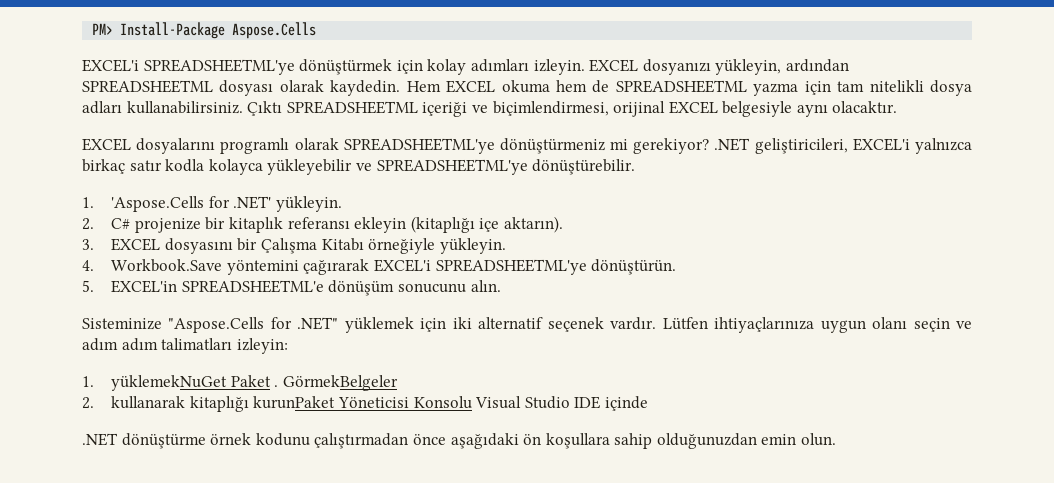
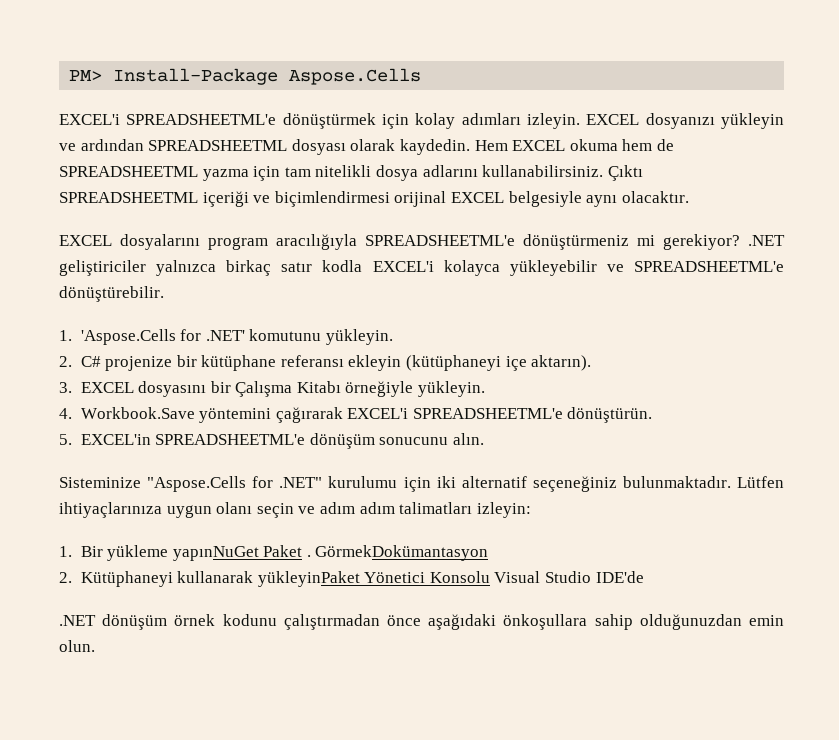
- EXCEL'i SPREADSHEETML'ye dönüştürmek için kolay adımları izleyin.
+ EXCEL'i SPREADSHEETML'e dönüştürmek için kolay adımları izleyin.
- EXCEL dosyanızı yükleyin, ardından SPREADSHEETML dosyası olarak kaydedin.
+ EXCEL dosyanızı yükleyin ve ardından SPREADSHEETML dosyası olarak kaydedin.
- Hem EXCEL okuma hem de SPREADSHEETML yazma için tam nitelikli dosya adları kullanabilirsiniz.
+ Hem EXCEL okuma hem de SPREADSHEETML yazma için tam nitelikli dosya adlarını kullanabilirsiniz.
- Çıktı SPREADSHEETML içeriği ve biçimlendirmesi, orijinal EXCEL belgesiyle aynı olacaktır.
+ Çıktı SPREADSHEETML içeriği ve biçimlendirmesi orijinal EXCEL belgesiyle aynı olacaktır.
- EXCEL dosyalarını programlı olarak SPREADSHEETML'ye dönüştürmeniz mi gerekiyor? .NET geliştiricileri, EXCEL'i yalnızca birkaç satır kodla kolayca yükleyebilir ve SPREADSHEETML'ye dönüştürebilir.
+ EXCEL dosyalarını program aracılığıyla SPREADSHEETML'e dönüştürmeniz mi gerekiyor? .NET geliştiriciler yalnızca birkaç satır kodla EXCEL'i kolayca yükleyebilir ve SPREADSHEETML'e dönüştürebilir.
- 1. 'Aspose.Cells for .NET' yükleyin.
+ 1. 'Aspose.Cells for .NET' komutunu yükleyin.
- 2. C# projenize bir kitaplık referansı ekleyin (kitaplığı içe aktarın).
+ 2. C# projenize bir kütüphane referansı ekleyin (kütüphaneyi içe aktarın).
- 4. Workbook.Save yöntemini çağırarak EXCEL'i SPREADSHEETML'ye dönüştürün.
+ 4. Workbook.Save yöntemini çağırarak EXCEL'i SPREADSHEETML'e dönüştürün.
- Sisteminize "Aspose.Cells for .NET" yüklemek için iki alternatif seçenek vardır.
+ Sisteminize "Aspose.Cells for .NET" kurulumu için iki alternatif seçeneğiniz bulunmaktadır.
- 1. yüklemekNuGet Paket .
+ 1. Bir yükleme yapınNuGet Paket .
- GörmekBelgeler
- 2. kullanarak kitaplığı kurunPaket Yöneticisi Konsolu Visual Studio IDE içinde
- .NET dönüştürme örnek kodunu çalıştırmadan önce aşağıdaki ön koşullara sahip olduğunuzdan emin olun.
+ GörmekDokümantasyon
+ 2. Kütüphaneyi kullanarak yükleyinPaket Yönetici Konsolu Visual Studio IDE'de
+ .NET dönüşüm örnek kodunu çalıştırmadan önce aşağıdaki önkoşullara sahip olduğunuzdan emin olun.

